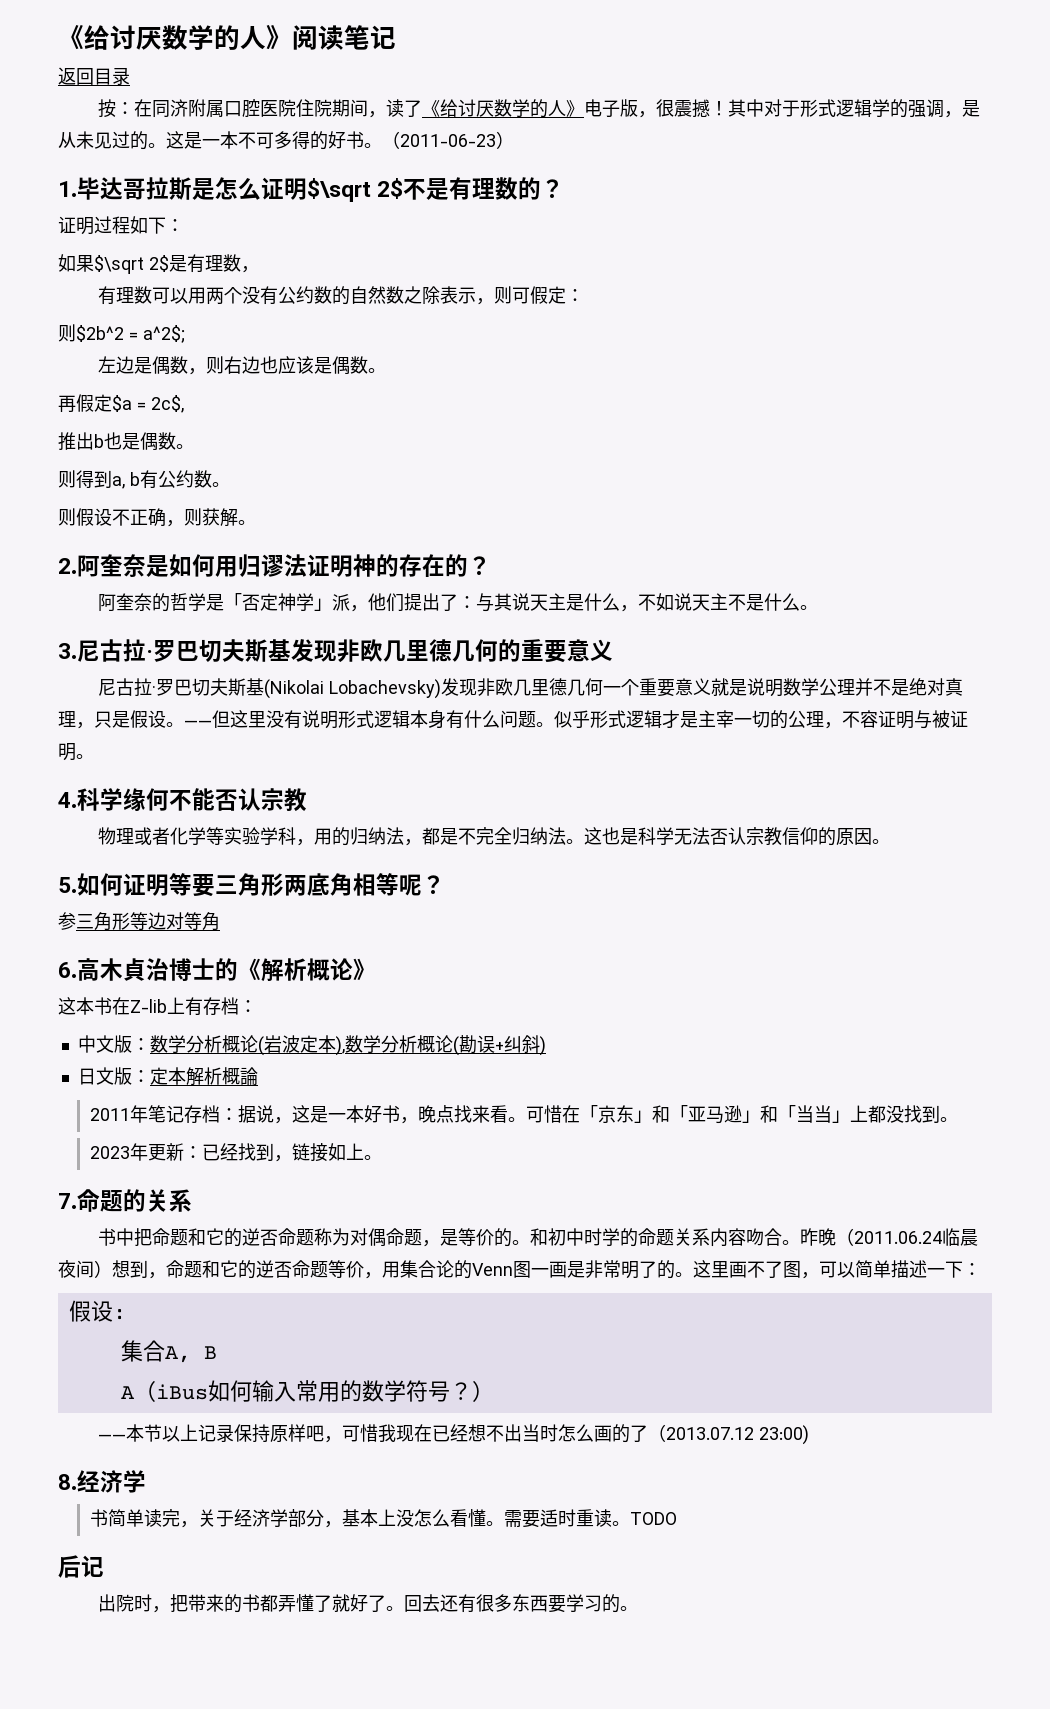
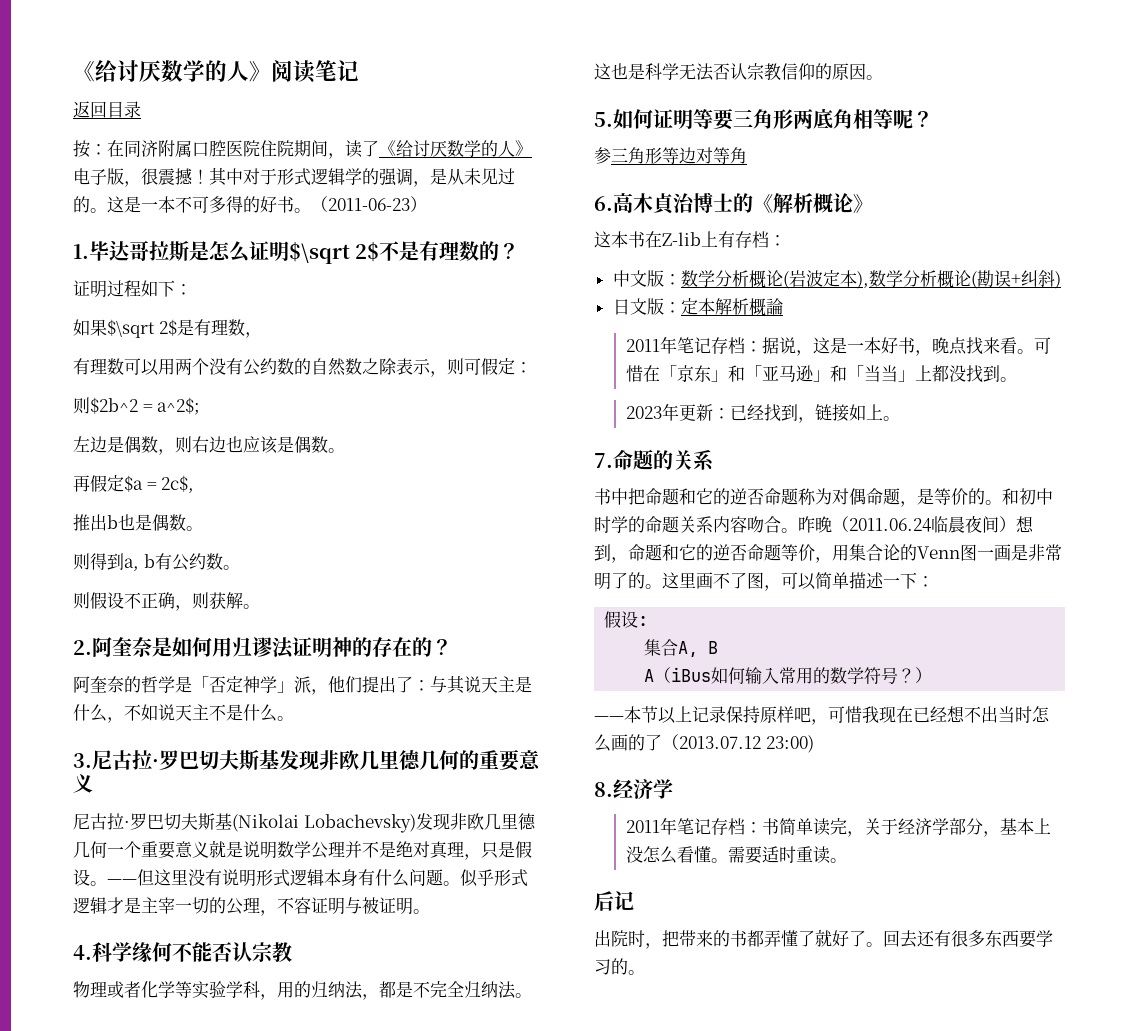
- 书简单读完，关于经济学部分，基本上没怎么看懂。
+ 2011年笔记存档：书简单读完，关于经济学部分，基本上没怎么看懂。
- TODO

